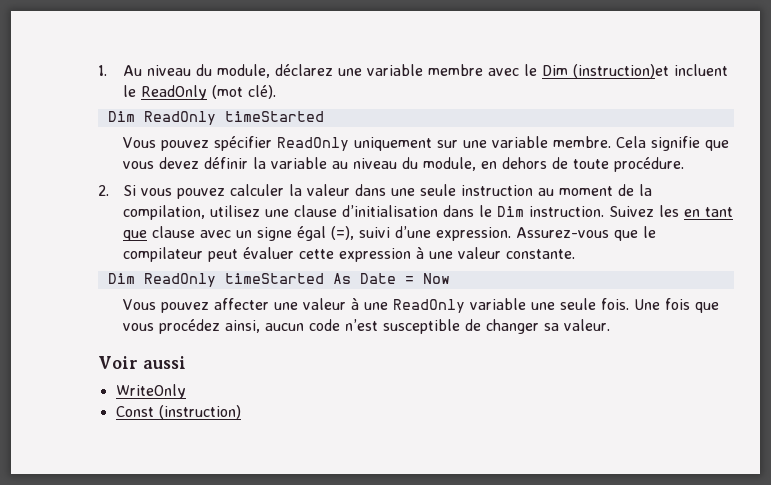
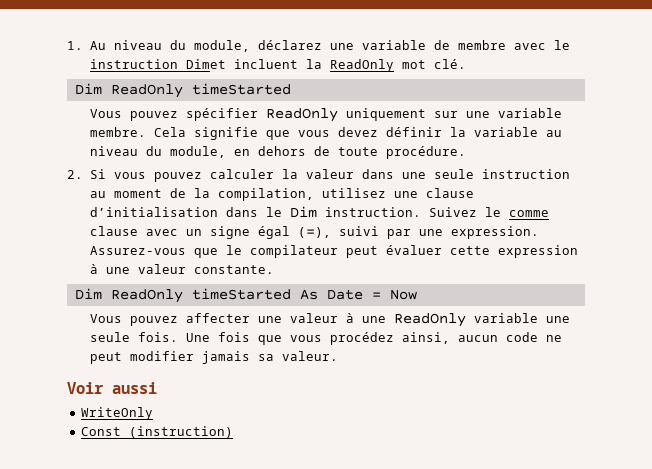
- 1. Au niveau du module, déclarez une variable membre avec le Dim (instruction)et incluent le ReadOnly (mot clé).
+ 1. Au niveau du module, déclarez une variable de membre avec le instruction Dimet incluent la ReadOnly mot clé.
- Suivez les en tant que clause avec un signe égal (=), suivi d’une expression.
+ Suivez le comme clause avec un signe égal (=), suivi par une expression.
- Une fois que vous procédez ainsi, aucun code n’est susceptible de changer sa valeur.
+ Une fois que vous procédez ainsi, aucun code ne peut modifier jamais sa valeur.

